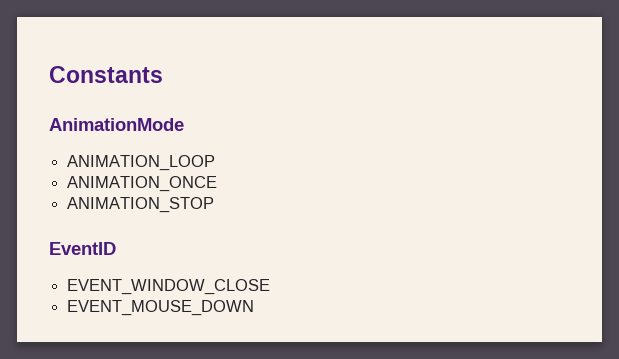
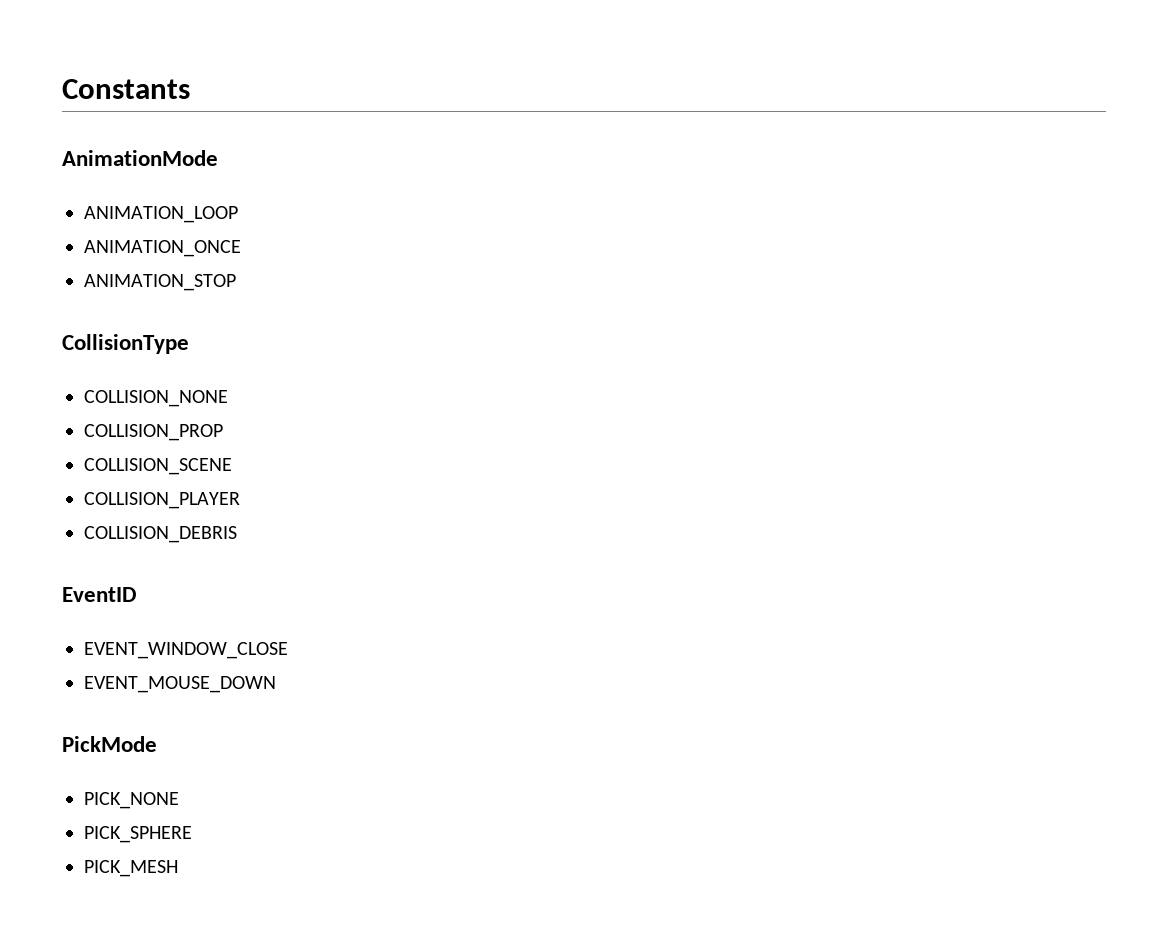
+ CollisionType
+ COLLISION_NONE
+ COLLISION_PROP
+ COLLISION_SCENE
+ COLLISION_PLAYER
+ COLLISION_DEBRIS
+ PickMode
+ PICK_NONE
+ PICK_SPHERE
+ PICK_MESH

